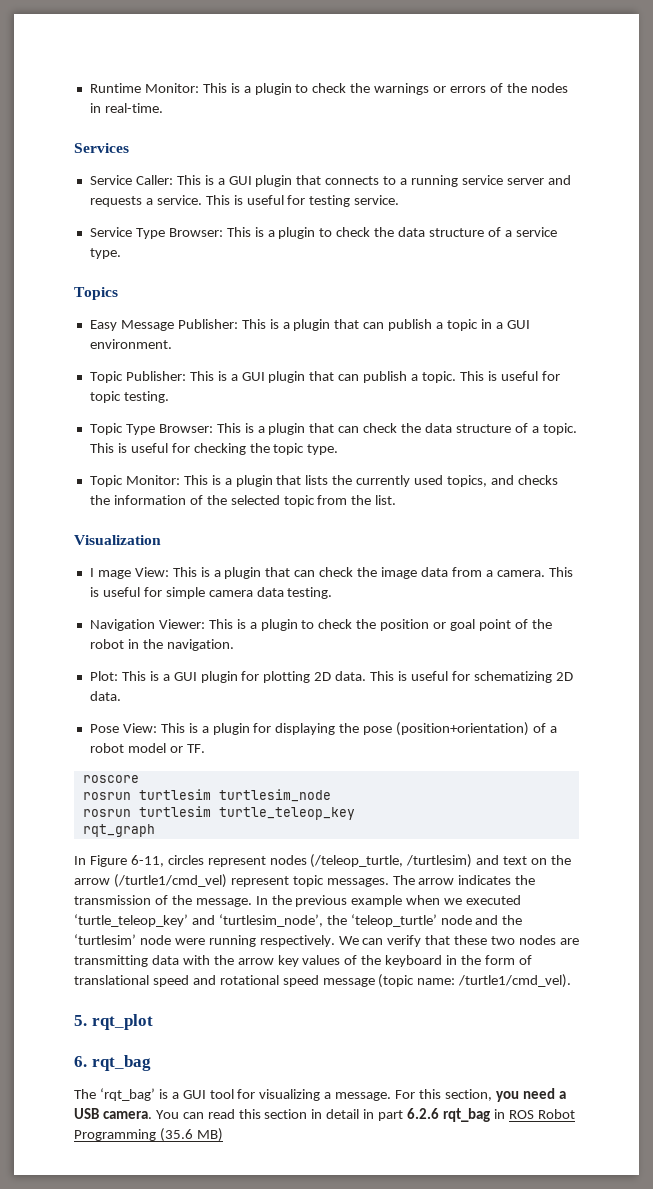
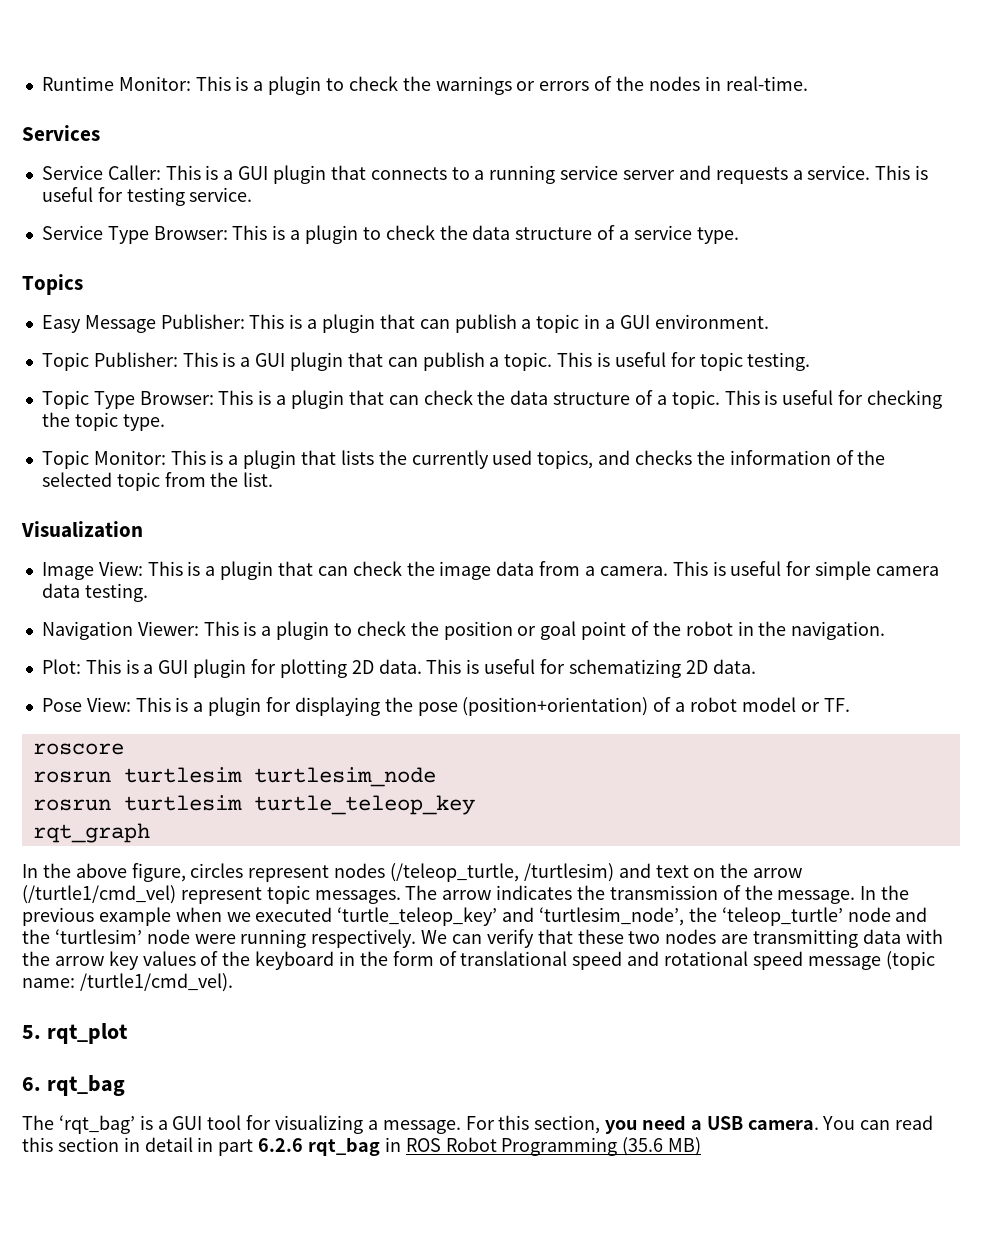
- I mage View: This is a plugin that can check the image data from a camera.
+ Image View: This is a plugin that can check the image data from a camera.
- In Figure 6-11, circles represent nodes (/teleop_turtle, /turtlesim) and text on the arrow (/turtle1/cmd_vel) represent topic messages.
+ In the above figure, circles represent nodes (/teleop_turtle, /turtlesim) and text on the arrow (/turtle1/cmd_vel) represent topic messages.

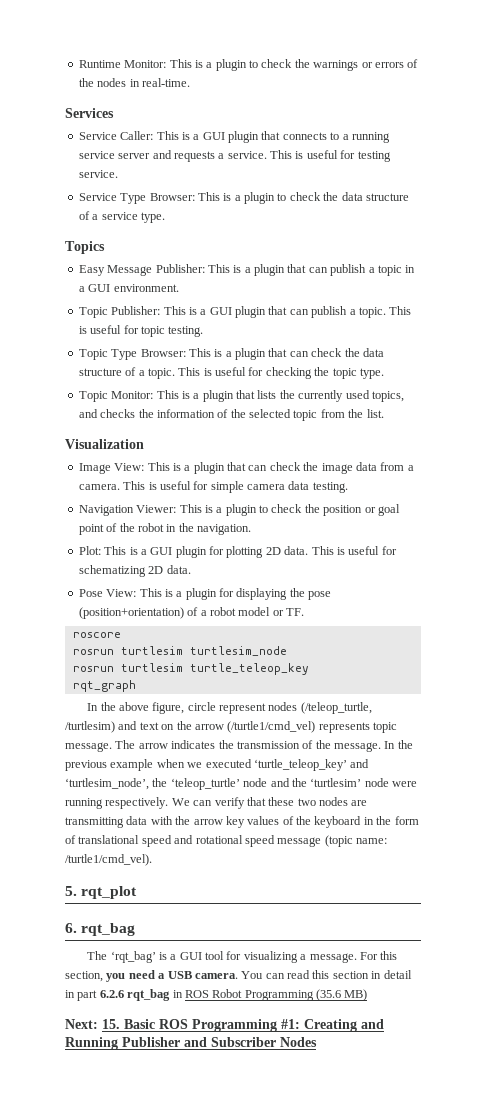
- In the above figure, circles represent nodes (/teleop_turtle, /turtlesim) and text on the arrow (/turtle1/cmd_vel) represent topic messages.
+ In the above figure, circle represent nodes (/teleop_turtle, /turtlesim) and text on the arrow (/turtle1/cmd_vel) represents topic message.
+ Next: 15. Basic ROS Programming #1: Creating and Running Publisher and Subscriber Nodes

